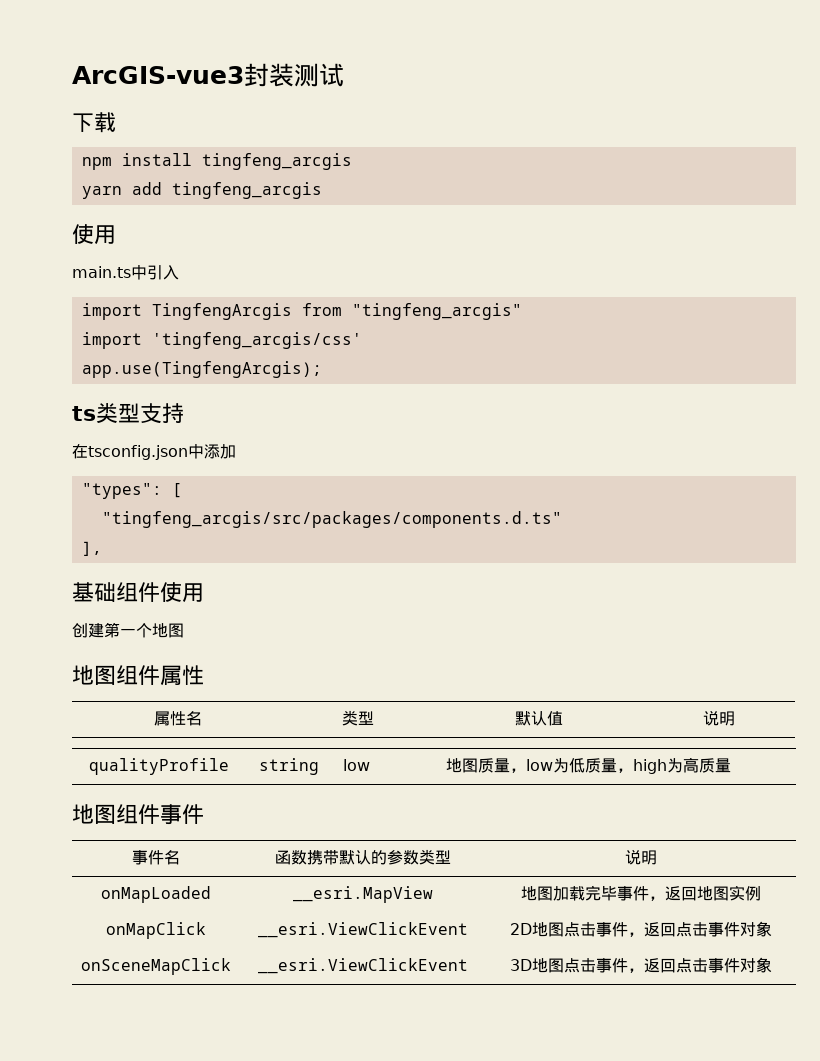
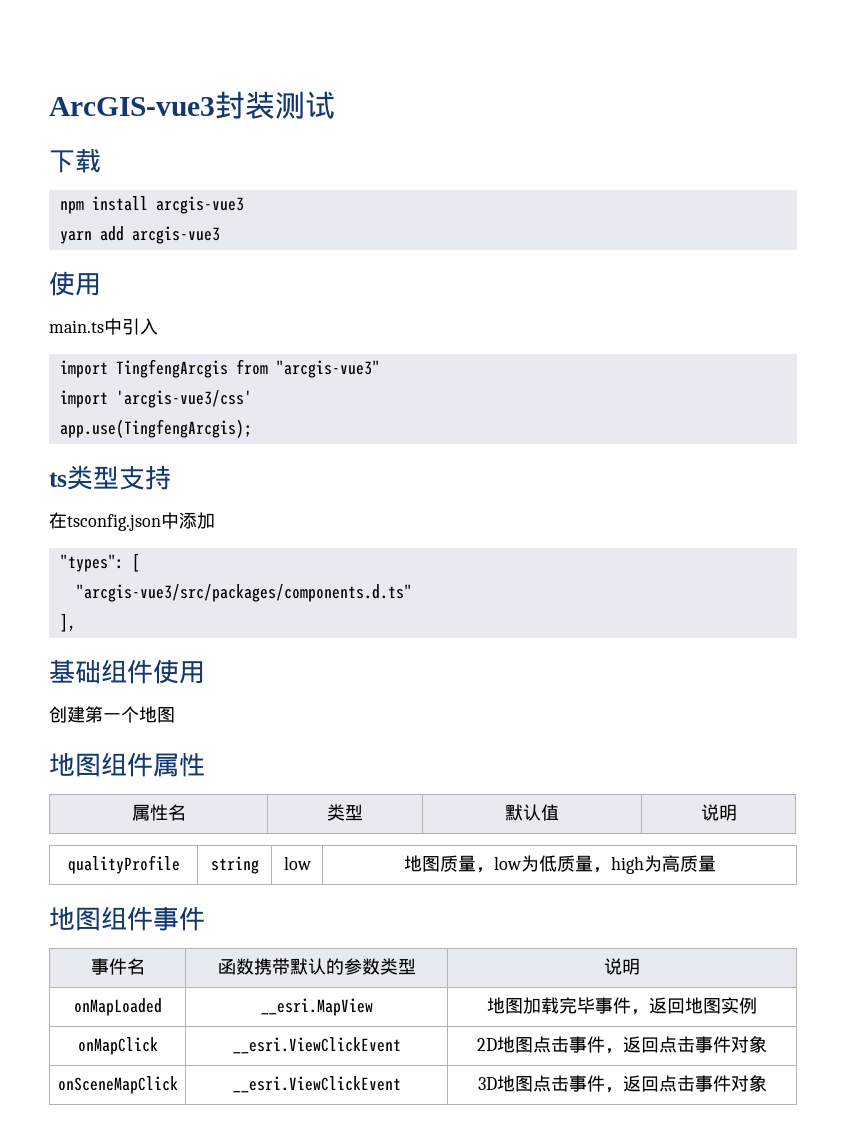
- npm install tingfeng_arcgis
+ npm install arcgis-vue3
- yarn add tingfeng_arcgis
+ yarn add arcgis-vue3
- import TingfengArcgis from "tingfeng_arcgis"
- import 'tingfeng_arcgis/css'
+ import TingfengArcgis from "arcgis-vue3"
+ import 'arcgis-vue3/css'
- "tingfeng_arcgis/src/packages/components.d.ts"
+ "arcgis-vue3/src/packages/components.d.ts"

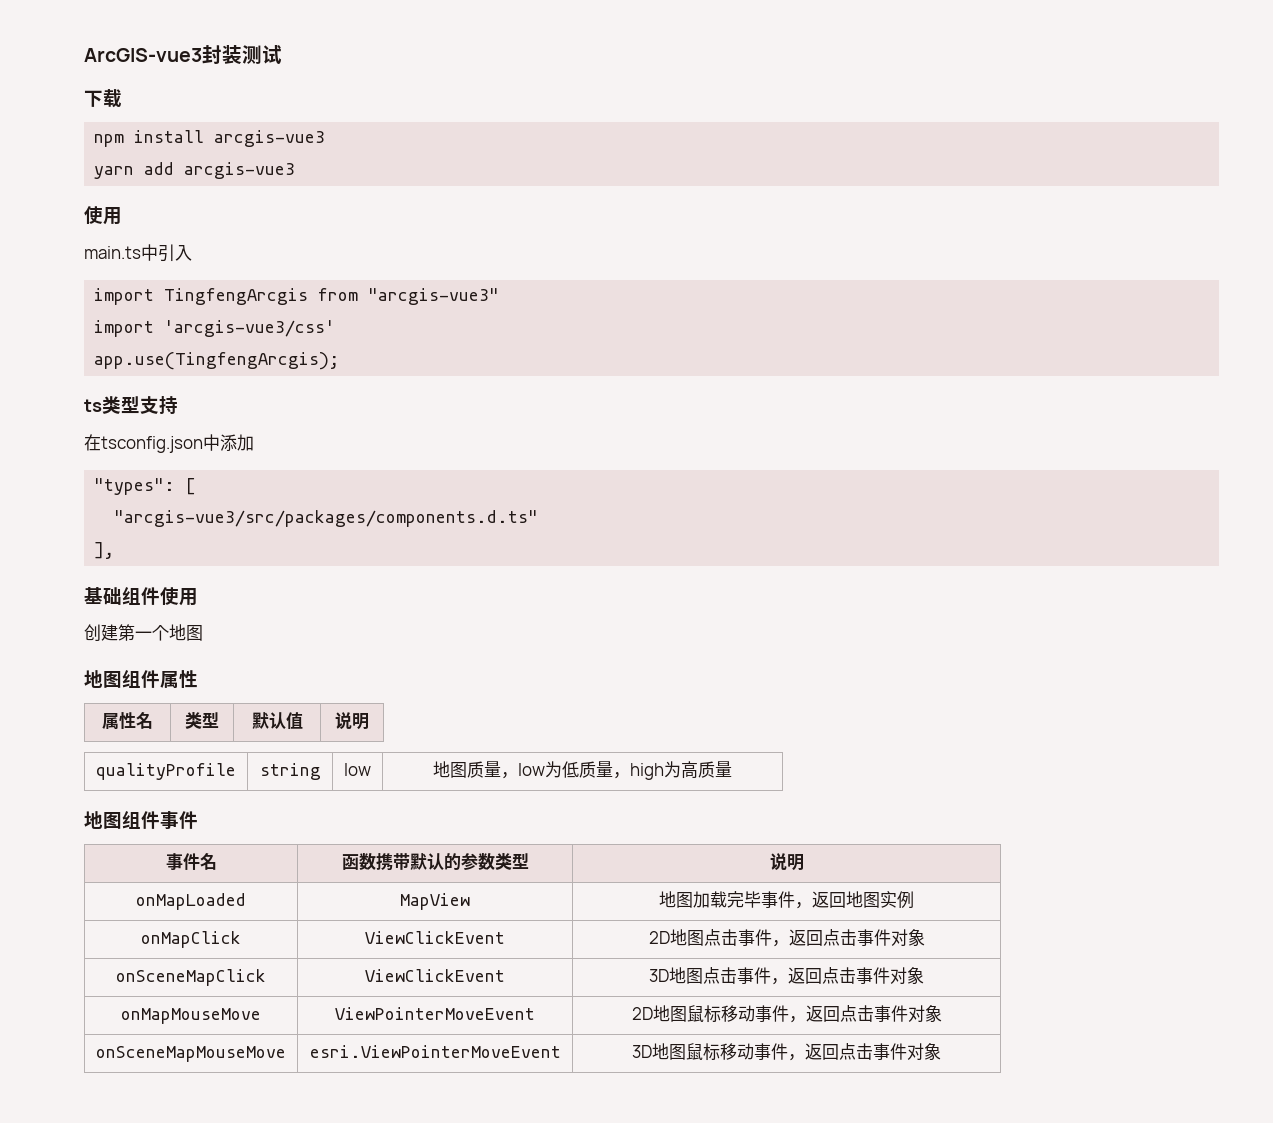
- onMapLoaded | __esri.MapView | 地图加载完毕事件，返回地图实例
+ onMapLoaded | MapView | 地图加载完毕事件，返回地图实例
- onMapClick | __esri.ViewClickEvent | 2D地图点击事件，返回点击事件对象
+ onMapClick | ViewClickEvent | 2D地图点击事件，返回点击事件对象
- onSceneMapClick | __esri.ViewClickEvent | 3D地图点击事件，返回点击事件对象
+ onSceneMapClick | ViewClickEvent | 3D地图点击事件，返回点击事件对象
+ onMapMouseMove | ViewPointerMoveEvent | 2D地图鼠标移动事件，返回点击事件对象
+ onSceneMapMouseMove | esri.ViewPointerMoveEvent | 3D地图鼠标移动事件，返回点击事件对象

